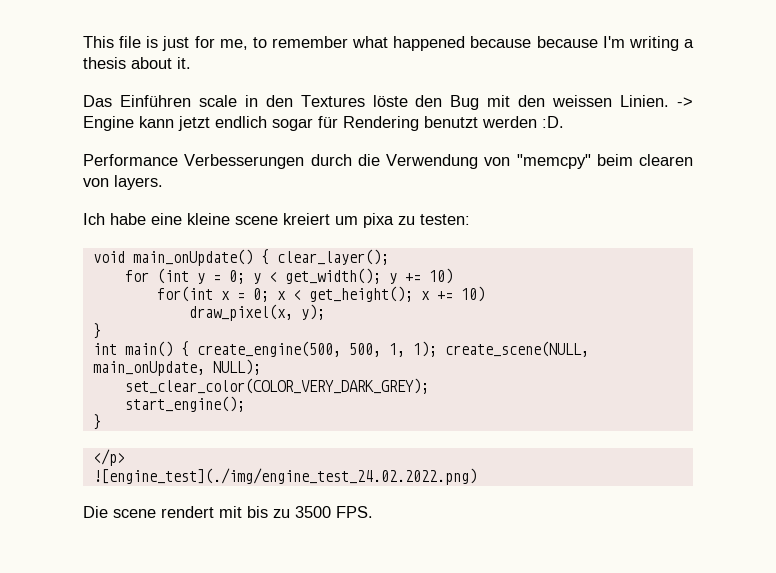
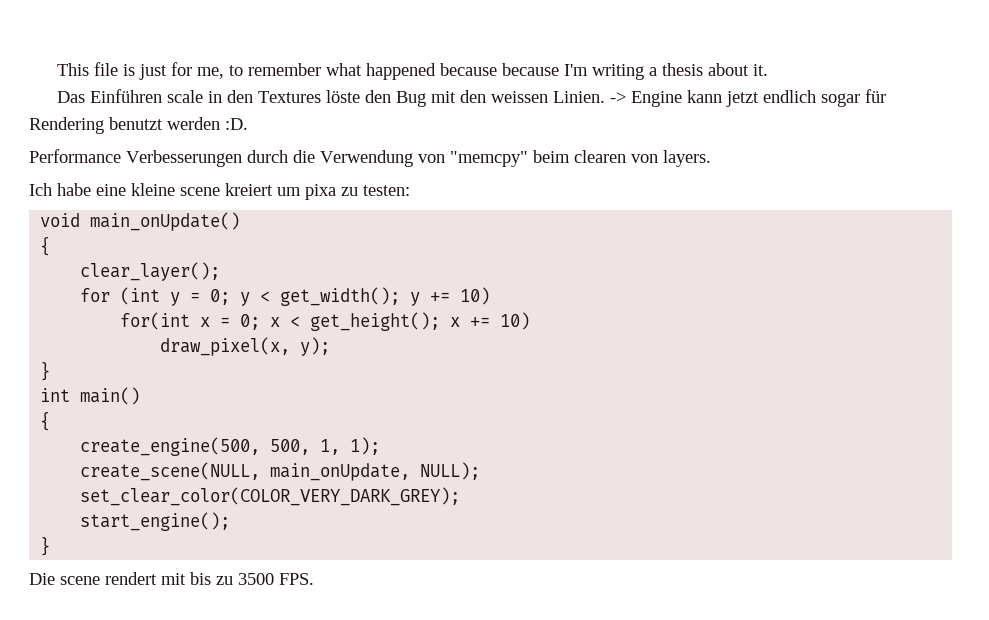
- void main_onUpdate() { clear_layer();
+ void main_onUpdate()
+ {
+ clear_layer();
- int main() { create_engine(500, 500, 1, 1); create_scene(NULL, main_onUpdate, NULL);
+ int main()
+ {
+ create_engine(500, 500, 1, 1);
+ create_scene(NULL, main_onUpdate, NULL);
- </p>
- ![engine_test](./img/engine_test_24.02.2022.png)

